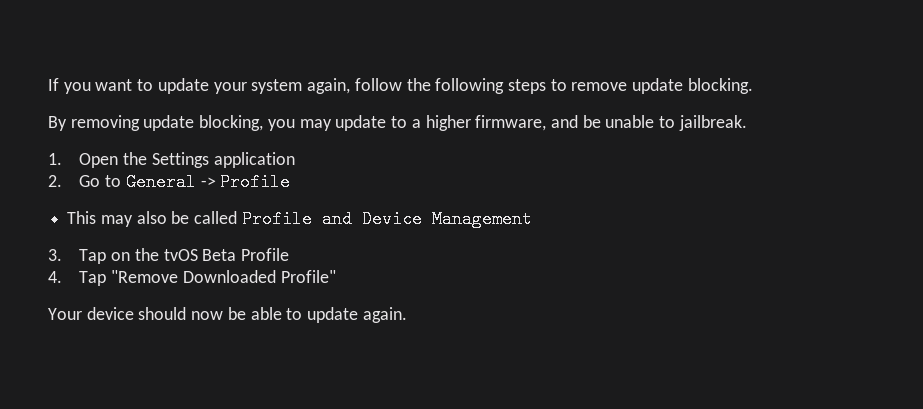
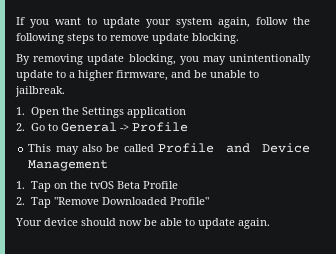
- By removing update blocking, you may update to a higher firmware, and be unable to jailbreak.
+ By removing update blocking, you may unintentionally update to a higher firmware, and be unable to jailbreak.
- 3. Tap on the tvOS Beta Profile
+ 1. Tap on the tvOS Beta Profile
- 4. Tap "Remove Downloaded Profile"
+ 2. Tap "Remove Downloaded Profile"

